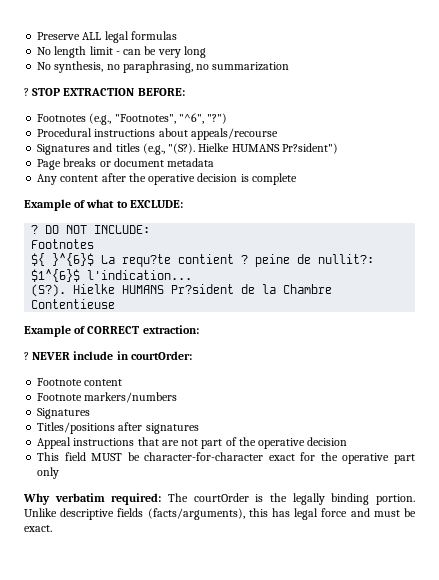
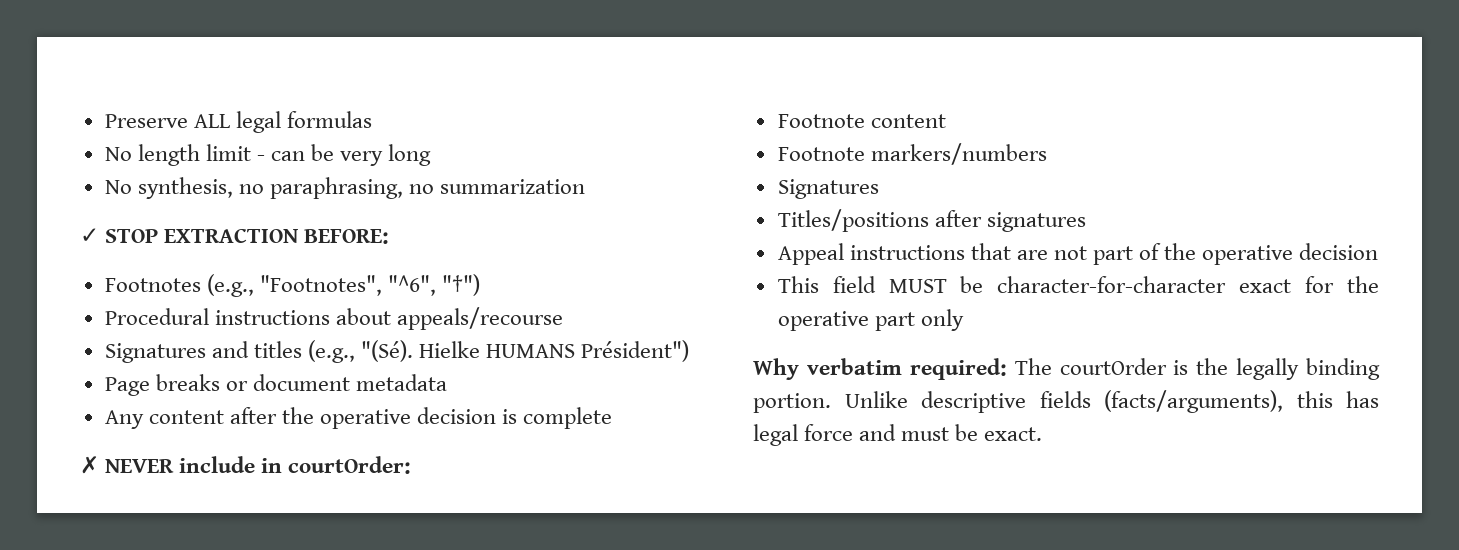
- ? STOP EXTRACTION BEFORE:
+ ✓ STOP EXTRACTION BEFORE:
- Footnotes (e.g., "Footnotes", "^6", "?")
+ Footnotes (e.g., "Footnotes", "^6", "†")
- Signatures and titles (e.g., "(S?). Hielke HUMANS Pr?sident")
+ Signatures and titles (e.g., "(Sé). Hielke HUMANS Président")
- Example of what to EXCLUDE:
- ? DO NOT INCLUDE:
- Footnotes
- ${ }^{6}$ La requ?te contient ? peine de nullit?: $1^{6}$ l'indication...
- (S?). Hielke HUMANS Pr?sident de la Chambre Contentieuse
- Example of CORRECT extraction:
- ? NEVER include in courtOrder:
+ ✗ NEVER include in courtOrder:

